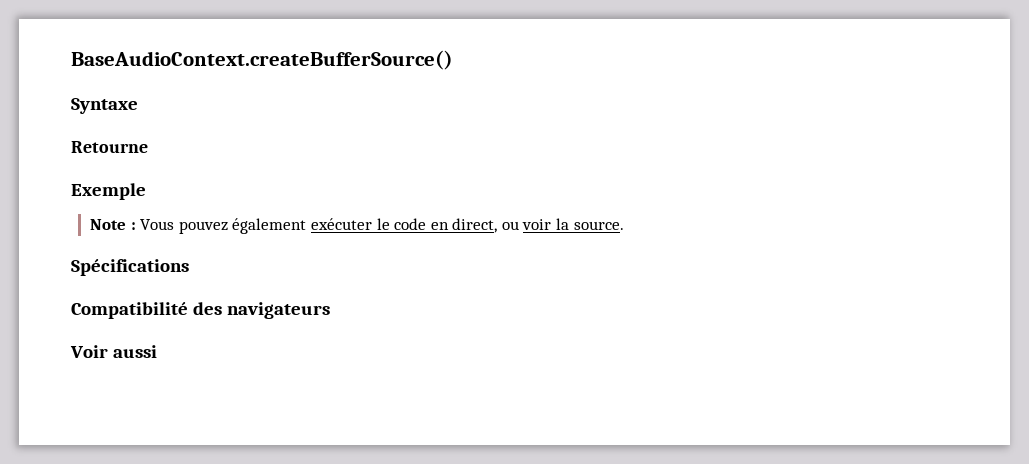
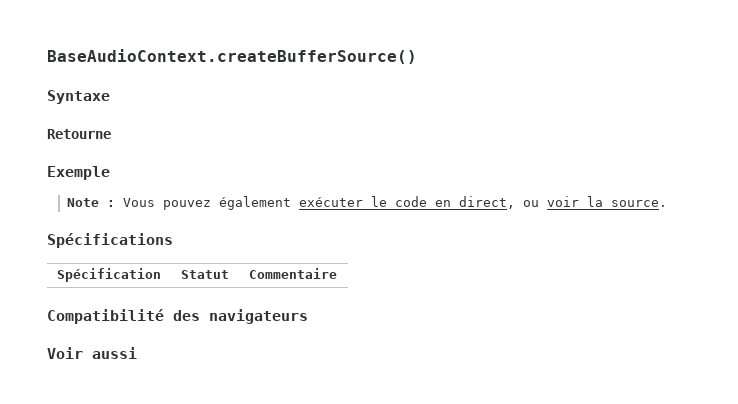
+ Spécification | Statut | Commentaire

